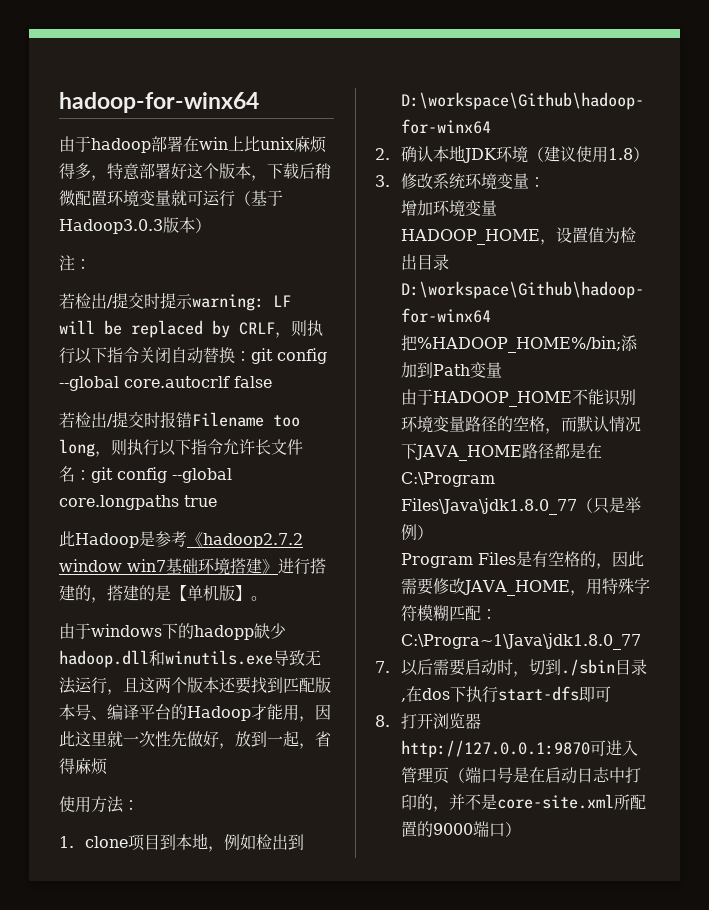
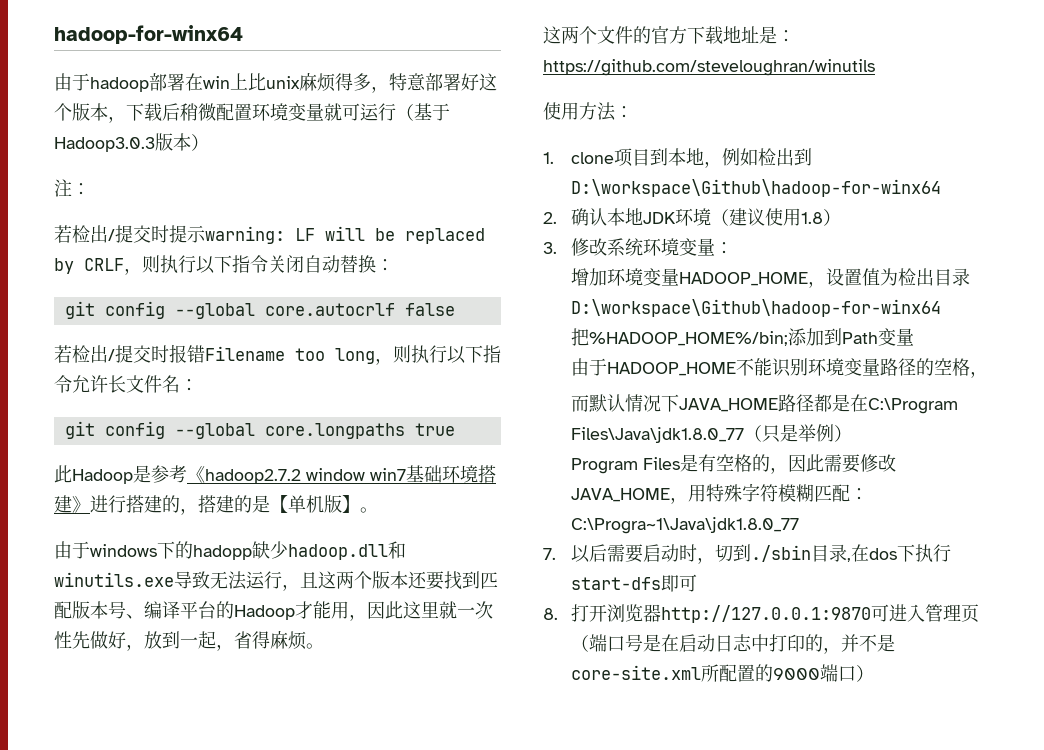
- 若检出/提交时提示warning: LF will be replaced by CRLF，则执行以下指令关闭自动替换：git config --global core.autocrlf false
+ 若检出/提交时提示warning: LF will be replaced by CRLF，则执行以下指令关闭自动替换：
+ git config --global core.autocrlf false
- 若检出/提交时报错Filename too long，则执行以下指令允许长文件名：git config --global core.longpaths true
+ 若检出/提交时报错Filename too long，则执行以下指令允许长文件名：
+ git config --global core.longpaths true
- 由于windows下的hadopp缺少hadoop.dll和winutils.exe导致无法运行，且这两个版本还要找到匹配版本号、编译平台的Hadoop才能用，因此这里就一次性先做好，放到一起，省得麻烦
+ 由于windows下的hadopp缺少hadoop.dll和winutils.exe导致无法运行，且这两个版本还要找到匹配版本号、编译平台的Hadoop才能用，因此这里就一次性先做好，放到一起，省得麻烦。
+ 这两个文件的官方下载地址是：https://github.com/steveloughran/winutils
- 由于HADOOP_HOME不能识别环境变量路径的空格，而默认情况下JAVA_HOME路径都是在C:\Program Files\Java\jdk1.8.0_77（只是举例）
+ 由于HADOOP_HOME不能识别环境变量路径的空格，
+ 而默认情况下JAVA_HOME路径都是在C:\Program Files\Java\jdk1.8.0_77（只是举例）

